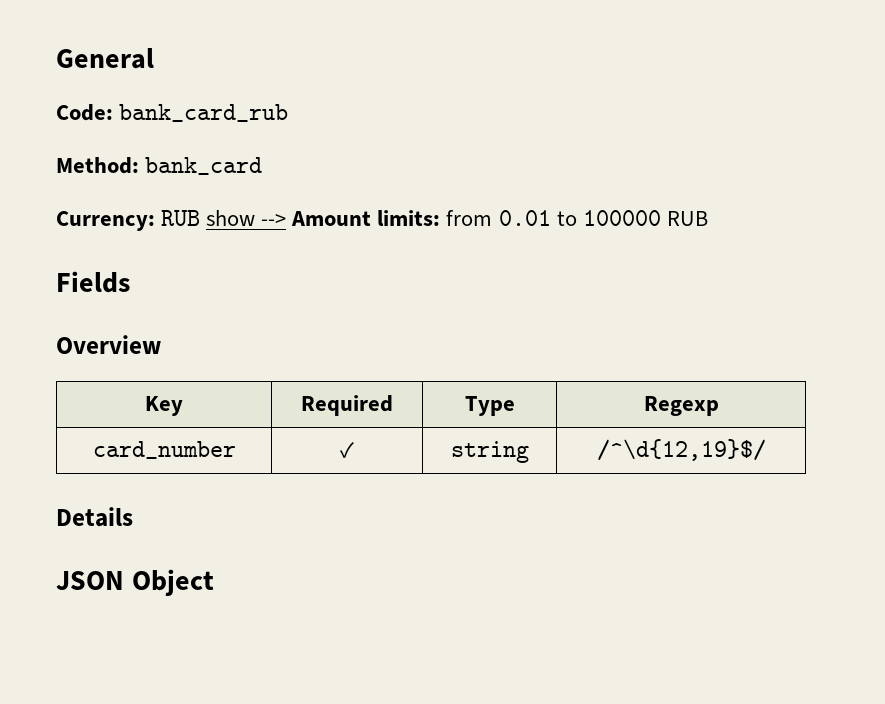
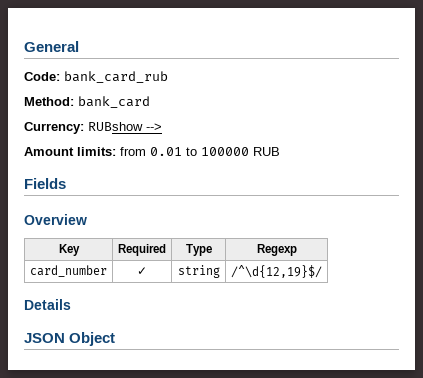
- Currency: RUB show --> Amount limits: from 0.01 to 100000 RUB
+ Currency: RUBshow -->
+ Amount limits: from 0.01 to 100000 RUB

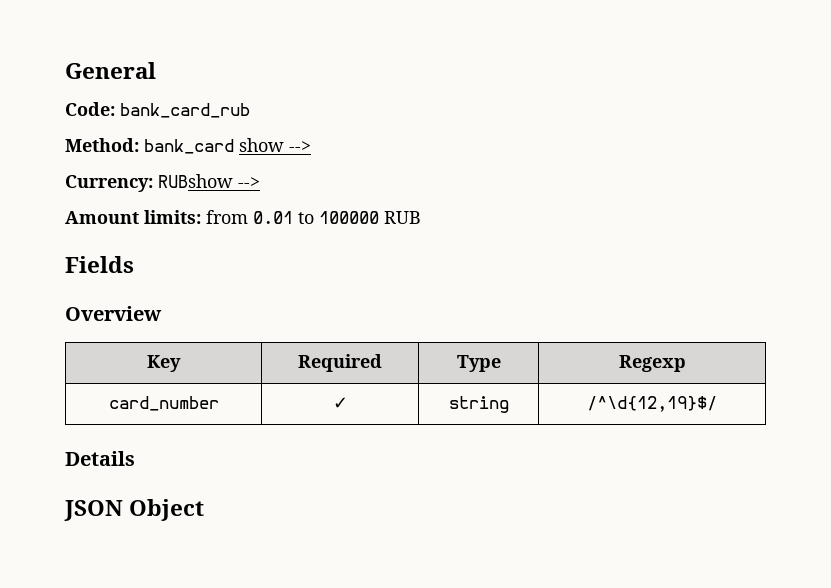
- Method: bank_card
+ Method: bank_card show -->

